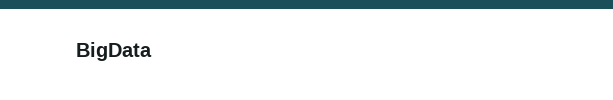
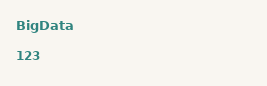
+ 123

